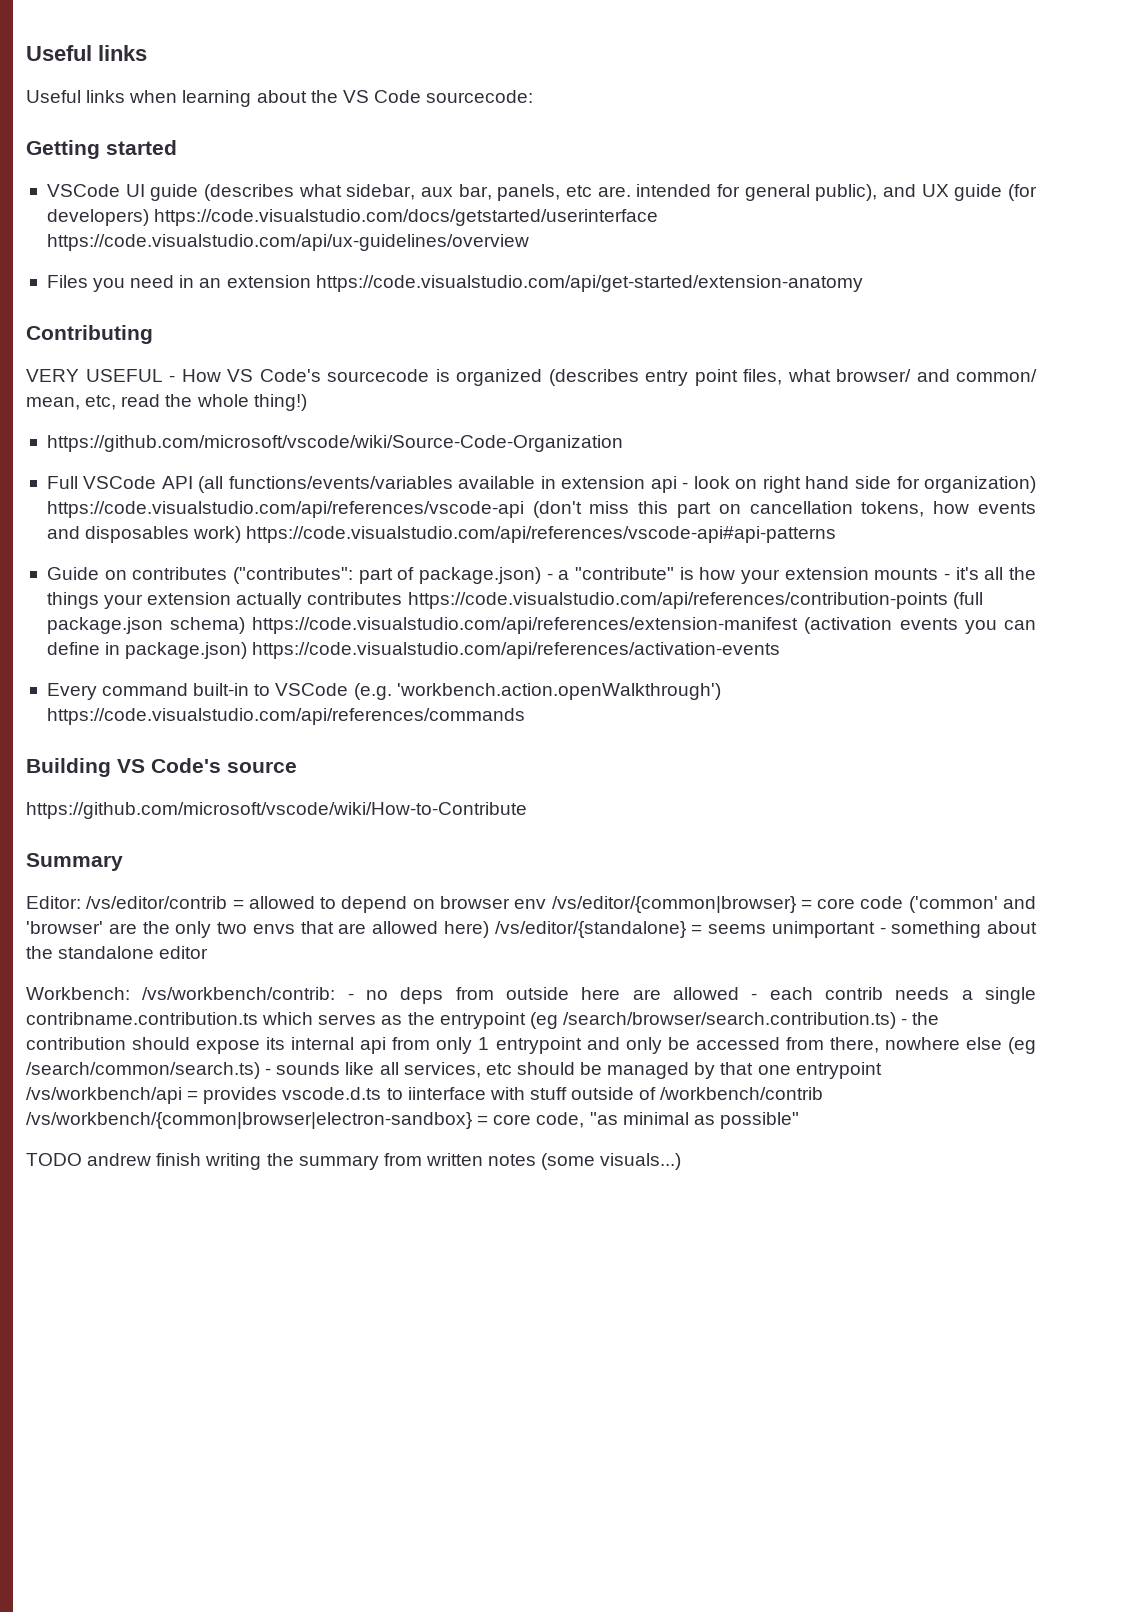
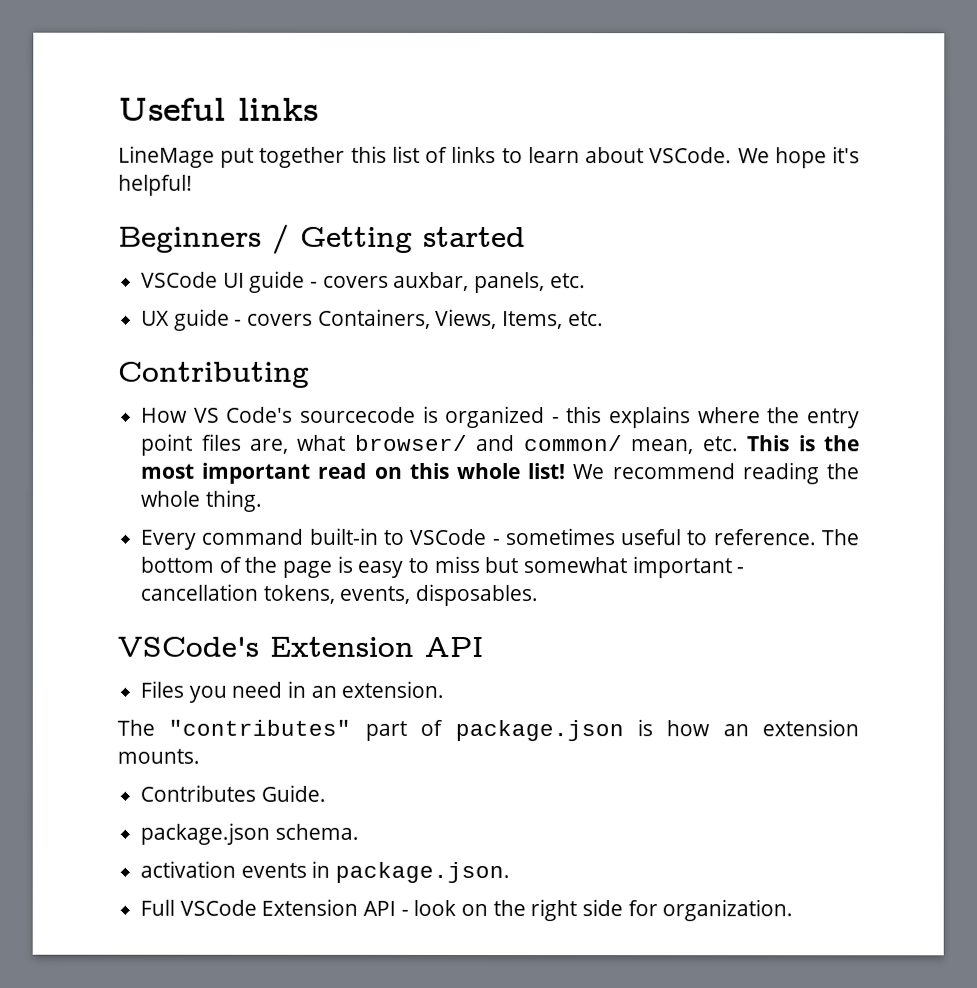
- Useful links when learning about the VS Code sourcecode:
- Getting started
+ LineMage put together this list of links to learn about VSCode. We hope it's helpful!
+ Beginners / Getting started
- VSCode UI guide (describes what sidebar, aux bar, panels, etc are. intended for general public), and UX guide (for developers) https://code.visualstudio.com/docs/getstarted/userinterface https://code.visualstudio.com/api/ux-guidelines/overview
+ VSCode UI guide - covers auxbar, panels, etc.
+ UX guide - covers Containers, Views, Items, etc.
+ Contributing
+ How VS Code's sourcecode is organized - this explains where the entry point files are, what browser/ and common/ mean, etc. This is the most important read on this whole list! We recommend reading the whole thing.
+ Every command built-in to VSCode - sometimes useful to reference. The bottom of the page is easy to miss but somewhat important - cancellation tokens, events, disposables.
+ VSCode's Extension API
- Files you need in an extension https://code.visualstudio.com/api/get-started/extension-anatomy
- Contributing
- VERY USEFUL - How VS Code's sourcecode is organized (describes entry point files, what browser/ and common/ mean, etc, read the whole thing!)
- https://github.com/microsoft/vscode/wiki/Source-Code-Organization
- Full VSCode API (all functions/events/variables available in extension api - look on right hand side for organization) https://code.visualstudio.com/api/references/vscode-api (don't miss this part on cancellation tokens, how events and disposables work) https://code.visualstudio.com/api/references/vscode-api#api-patterns
- Guide on contributes ("contributes": part of package.json) - a "contribute" is how your extension mounts - it's all the things your extension actually contributes https://code.visualstudio.com/api/references/contribution-points (full package.json schema) https://code.visualstudio.com/api/references/extension-manifest (activation events you can define in package.json) https://code.visualstudio.com/api/references/activation-events
- Every command built-in to VSCode (e.g. 'workbench.action.openWalkthrough') https://code.visualstudio.com/api/references/commands
- Building VS Code's source
- https://github.com/microsoft/vscode/wiki/How-to-Contribute
- Summary
- Editor: /vs/editor/contrib = allowed to depend on browser env /vs/editor/{common|browser} = core code ('common' and 'browser' are the only two envs that are allowed here) /vs/editor/{standalone} = seems unimportant - something about the standalone editor
- Workbench: /vs/workbench/contrib: - no deps from outside here are allowed - each contrib needs a single contribname.contribution.ts which serves as the entrypoint (eg /search/browser/search.contribution.ts) - the contribution should expose its internal api from only 1 entrypoint and only be accessed from there, nowhere else (eg /search/common/search.ts) - sounds like all services, etc should be managed by that one entrypoint /vs/workbench/api = provides vscode.d.ts to iinterface with stuff outside of /workbench/contrib /vs/workbench/{common|browser|electron-sandbox} = core code, "as minimal as possible"
- TODO andrew finish writing the summary from written notes (some visuals...)
+ Files you need in an extension.
+ The "contributes" part of package.json is how an extension mounts.
+ Contributes Guide.
+ package.json schema.
+ activation events in package.json.
+ Full VSCode Extension API - look on the right side for organization.

